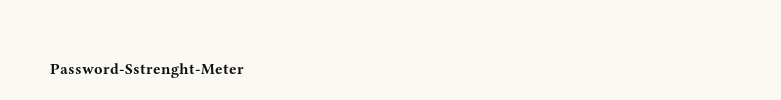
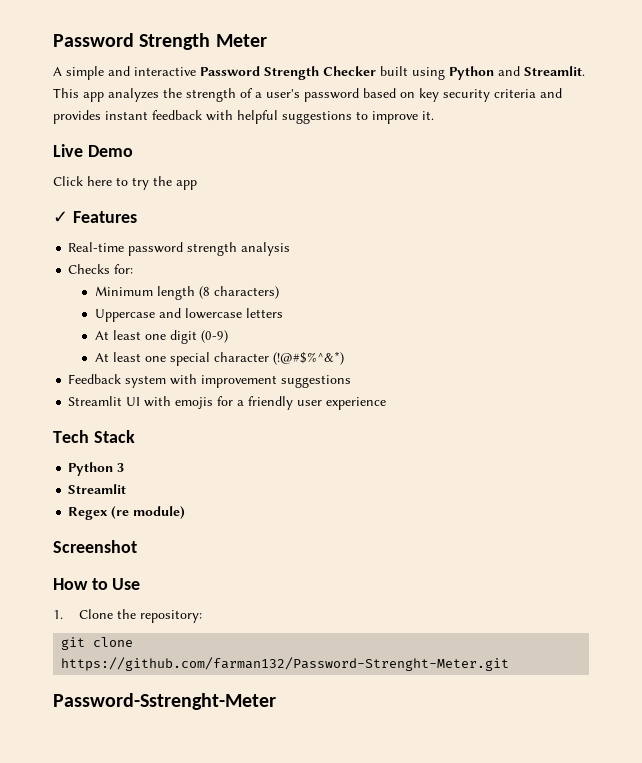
+ Password Strength Meter
+ A simple and interactive Password Strength Checker built using Python and Streamlit. This app analyzes the strength of a user's password based on key security criteria and provides instant feedback with helpful suggestions to improve it.
+ Live Demo
+ Click here to try the app
+ ✓ Features
+ Real-time password strength analysis
+ Checks for:
+ Minimum length (8 characters)
+ Uppercase and lowercase letters
+ At least one digit (0-9)
+ At least one special character (!@#$%^&*)
+ Feedback system with improvement suggestions
+ Streamlit UI with emojis for a friendly user experience
+ Tech Stack
+ Python 3
+ Streamlit
+ Regex (re module)
+ Screenshot
+ How to Use
+ 1. Clone the repository:
+ git clone https://github.com/farman132/Password-Strenght-Meter.git

